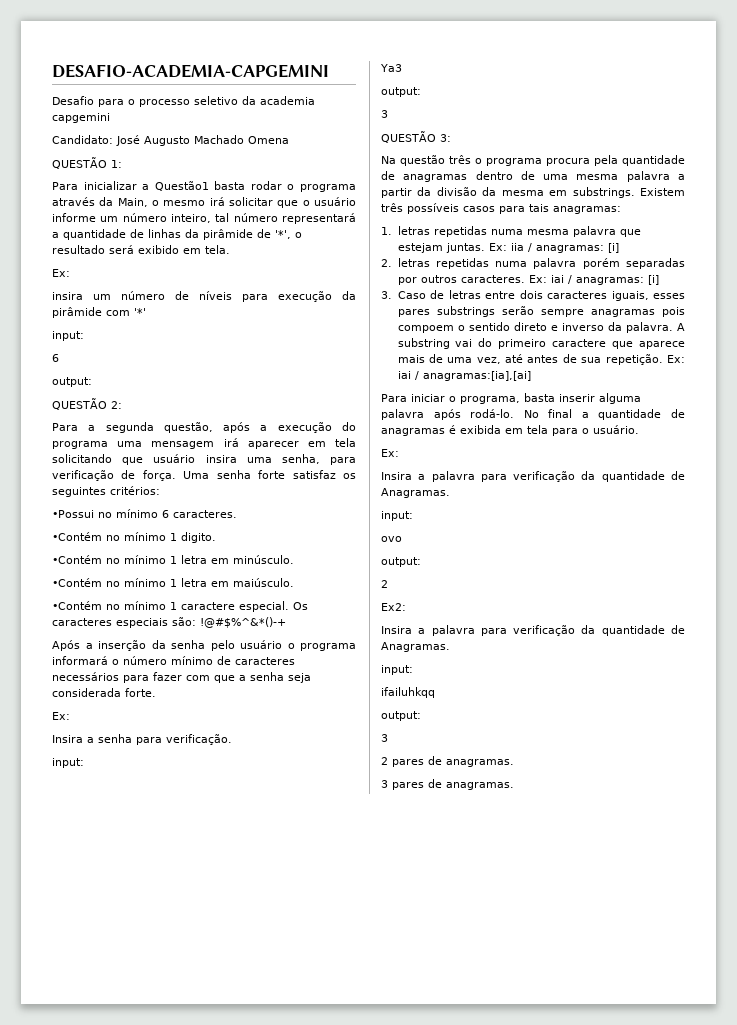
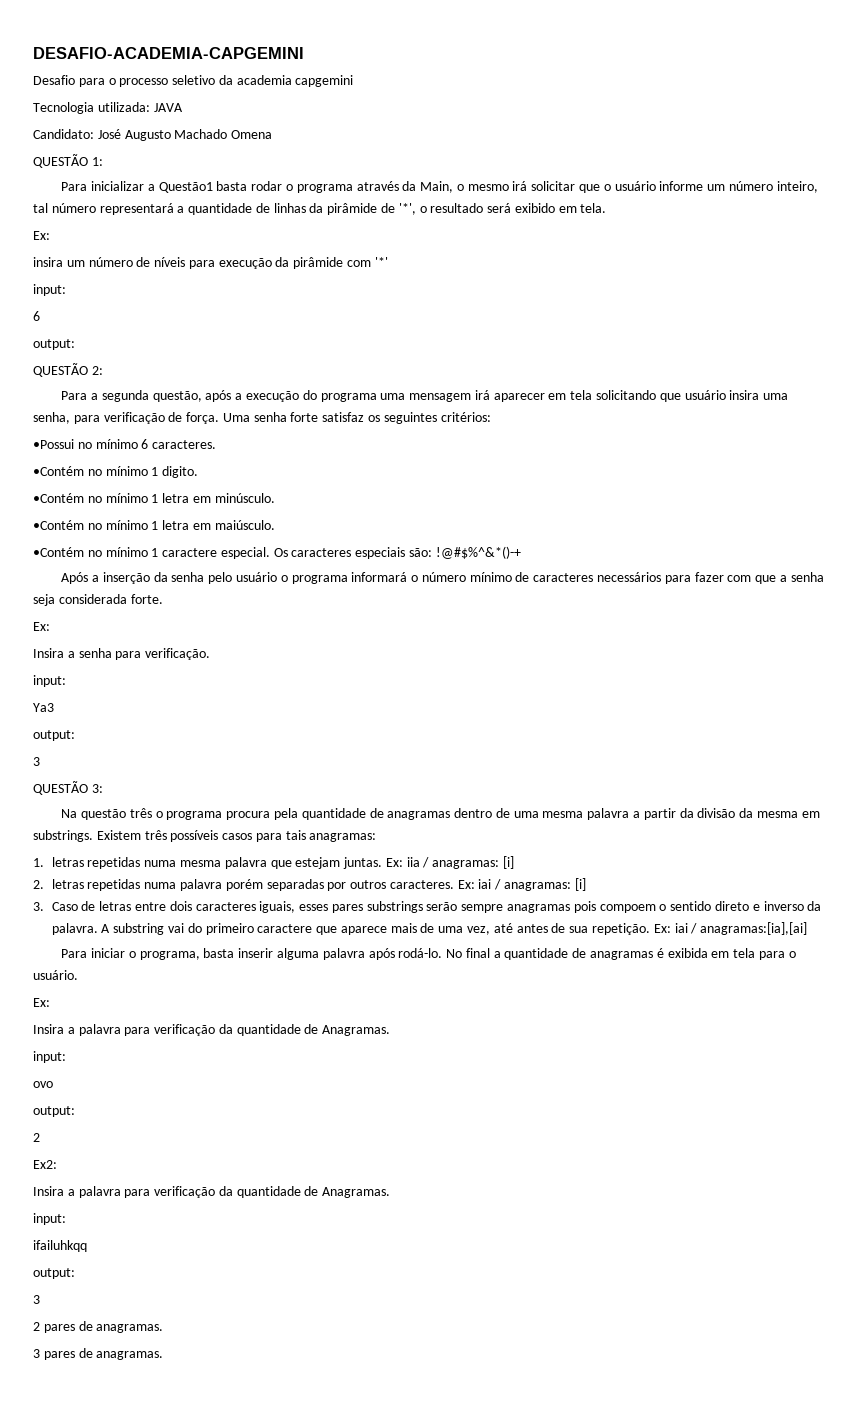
+ Tecnologia utilizada: JAVA

